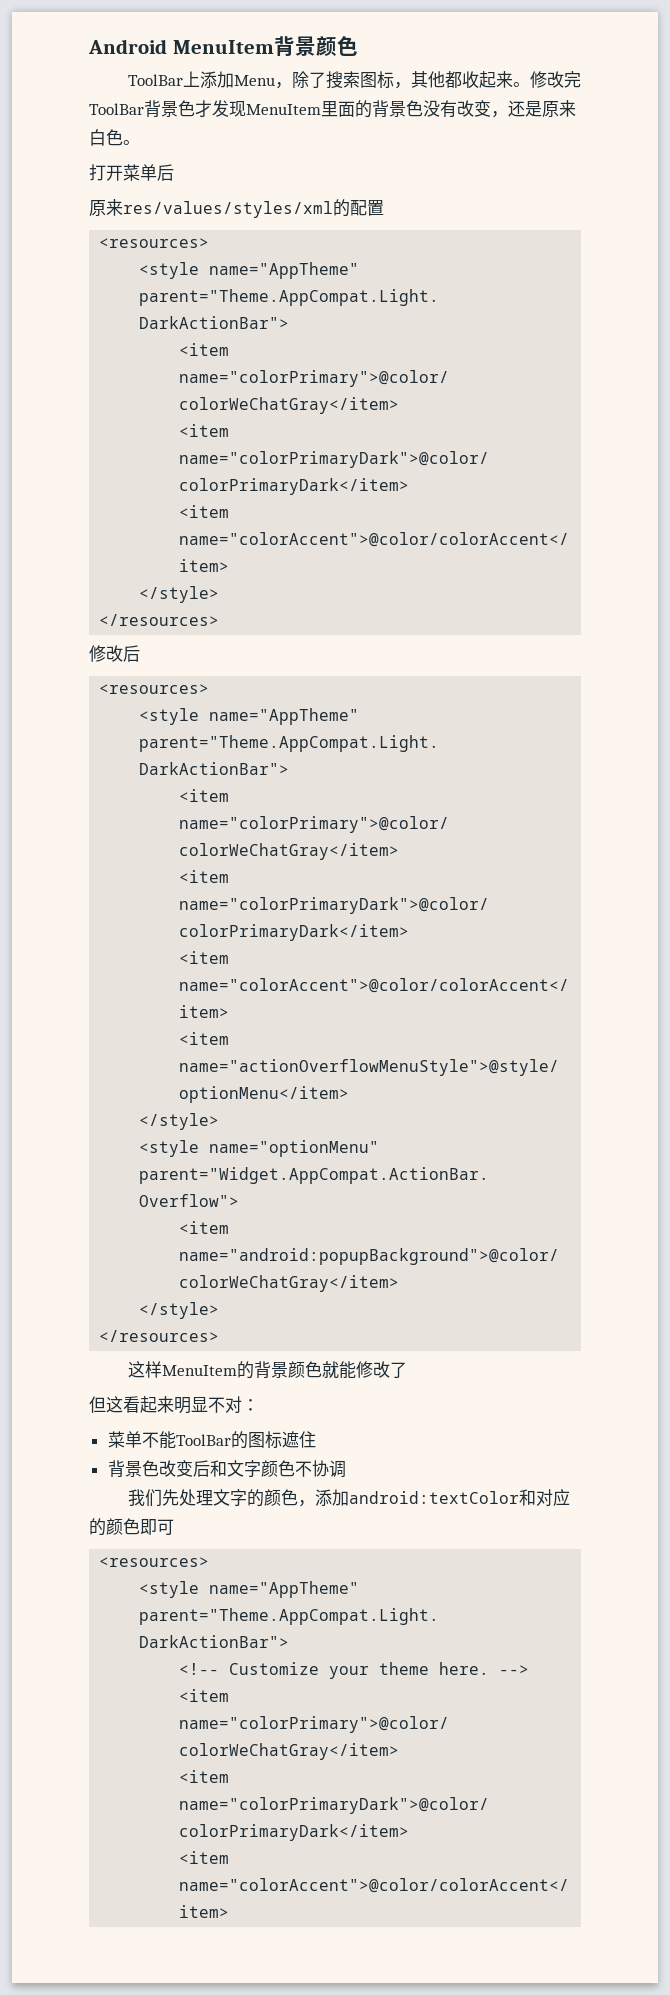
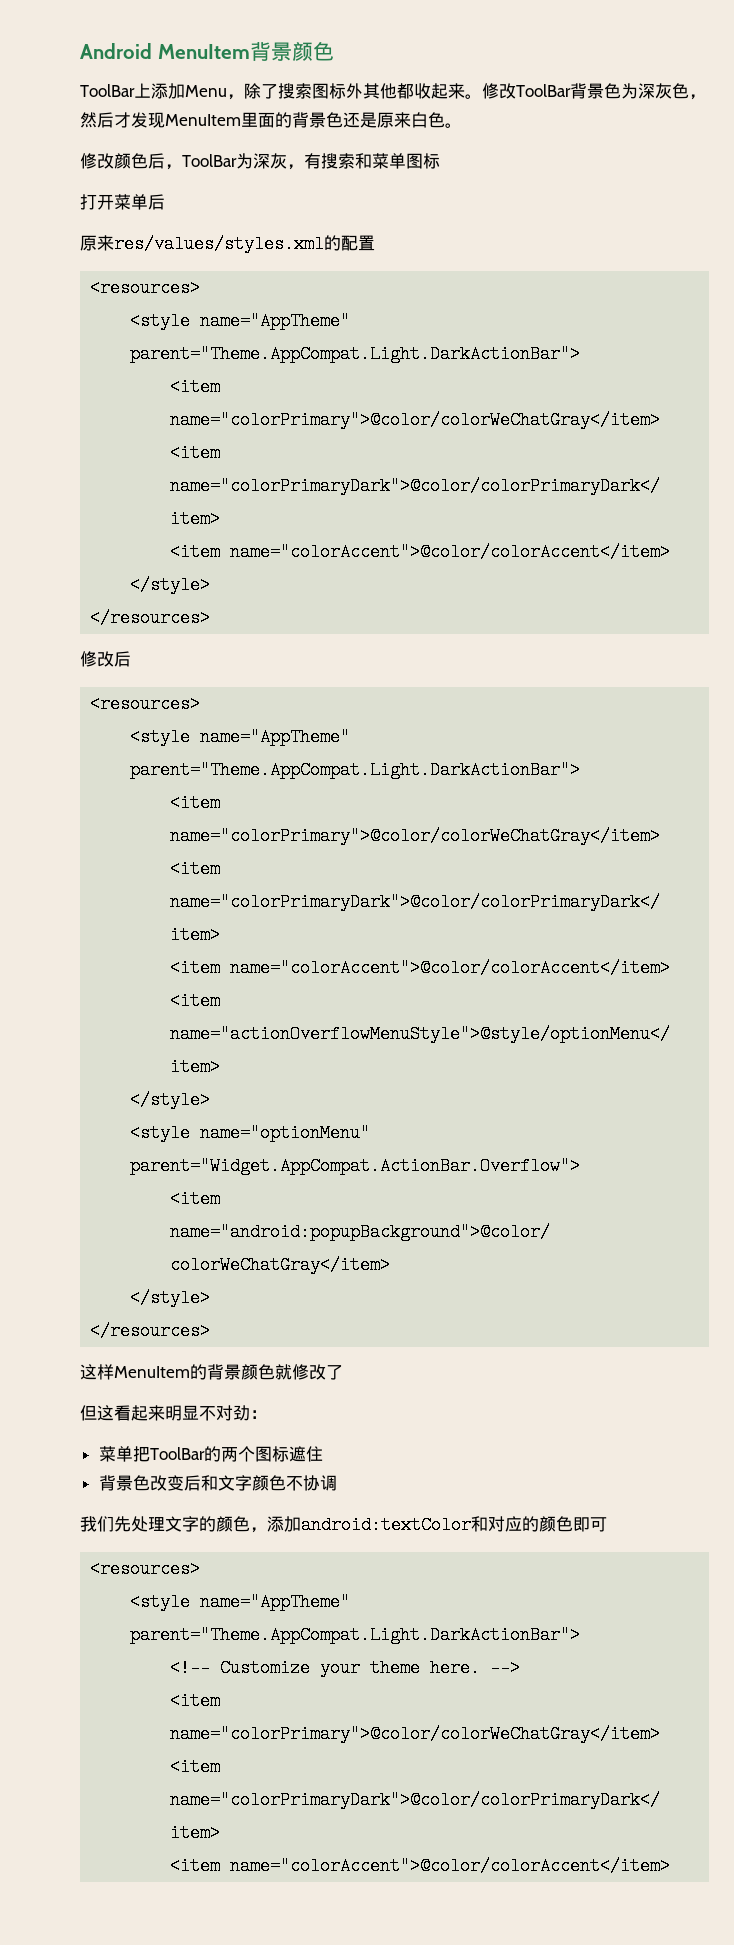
- ToolBar上添加Menu，除了搜索图标，其他都收起来。
+ ToolBar上添加Menu，除了搜索图标外其他都收起来。
- 修改完ToolBar背景色才发现MenuItem里面的背景色没有改变，还是原来白色。
+ 修改ToolBar背景色为深灰色，然后才发现MenuItem里面的背景色还是原来白色。
+ 修改颜色后，ToolBar为深灰，有搜索和菜单图标
- 原来res/values/styles/xml的配置
+ 原来res/values/styles.xml的配置
- 这样MenuItem的背景颜色就能修改了
+ 这样MenuItem的背景颜色就修改了
- 但这看起来明显不对：
+ 但这看起来明显不对劲：
- 菜单不能ToolBar的图标遮住
+ 菜单把ToolBar的两个图标遮住

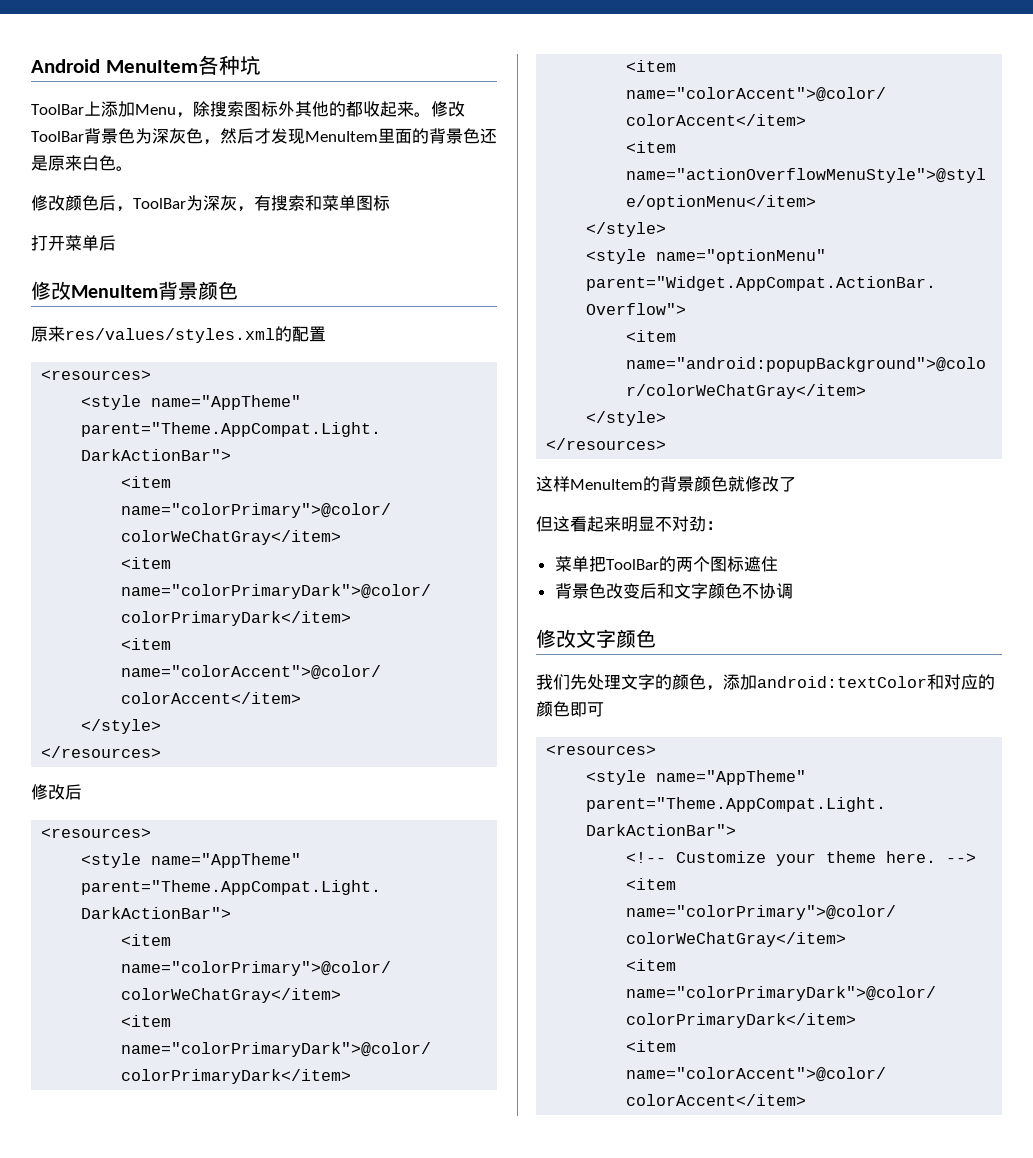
- Android MenuItem背景颜色
+ Android MenuItem各种坑
- ToolBar上添加Menu，除了搜索图标外其他都收起来。
+ ToolBar上添加Menu，除搜索图标外其他的都收起来。
+ 修改MenuItem背景颜色
+ 修改文字颜色

